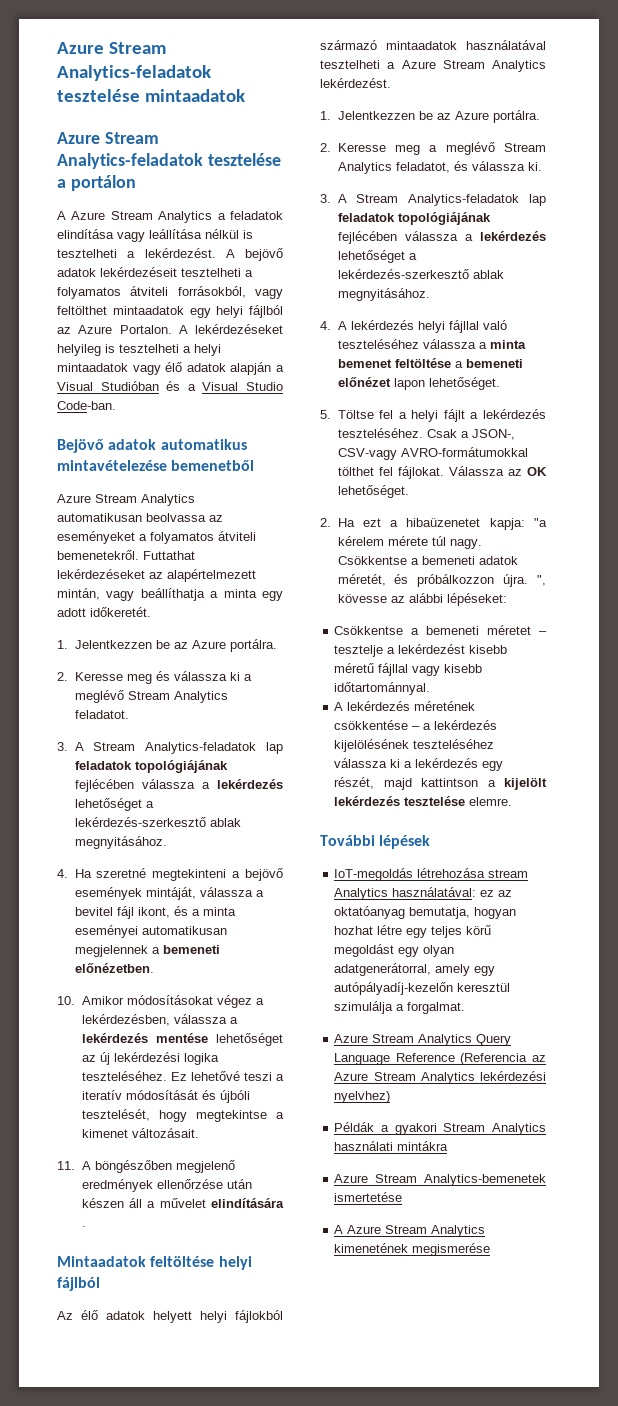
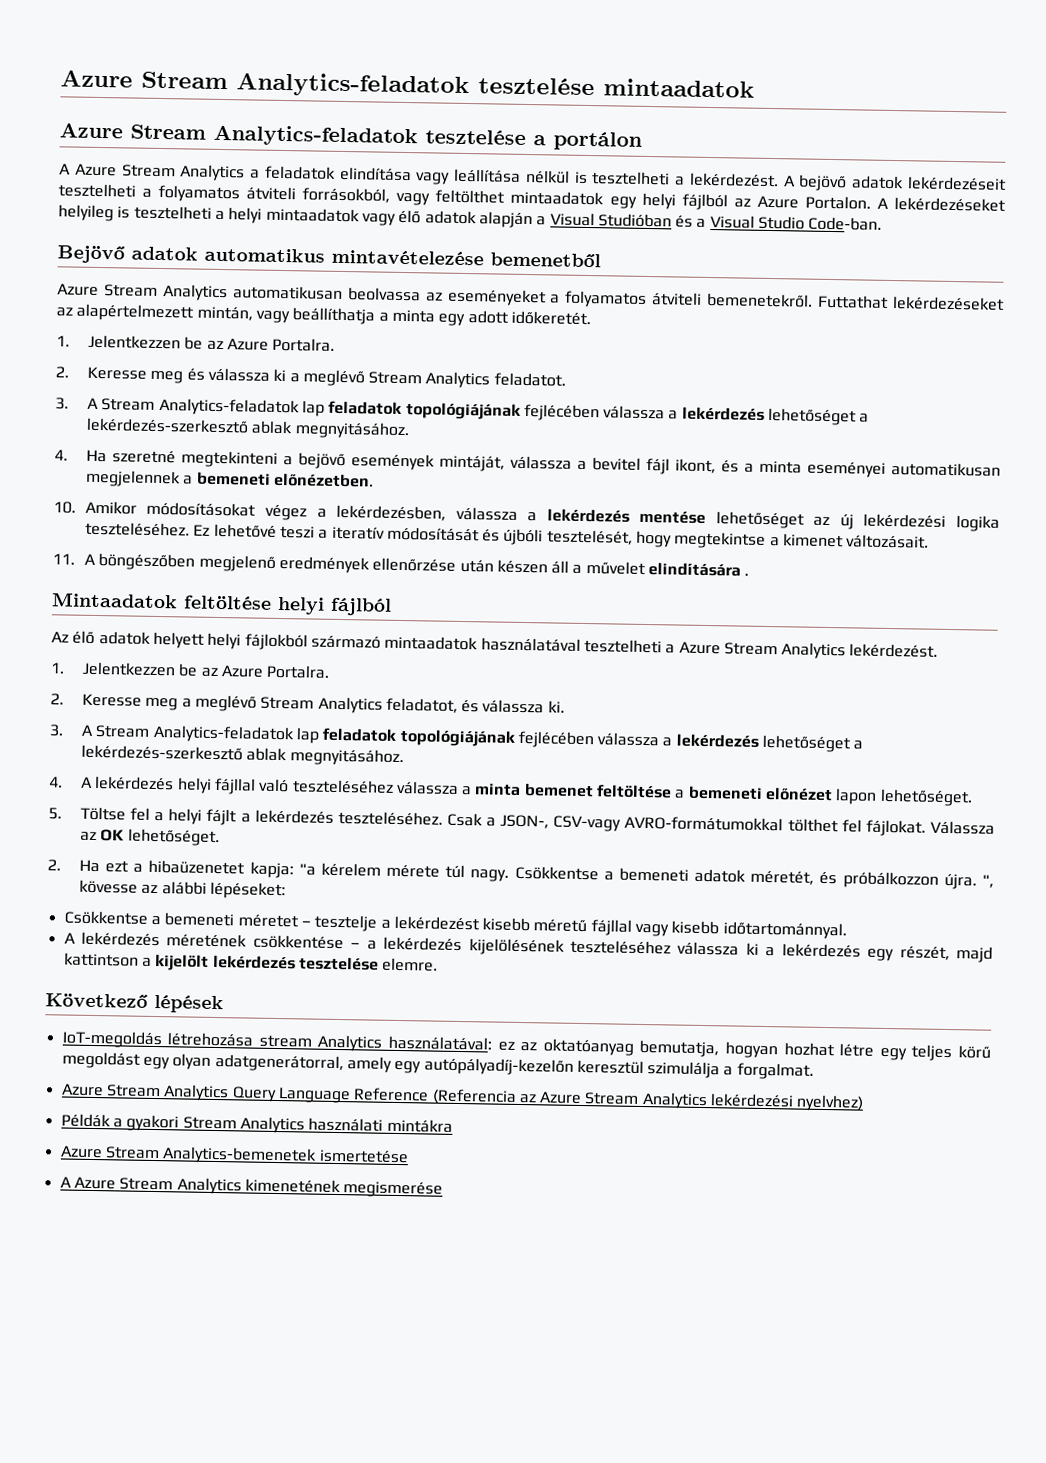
  Futtathat lekérdezéseket az alapértelmezett mintán, vagy beállíthatja a minta egy adott időkeretét.
- 1. Jelentkezzen be az Azure portálra.
+ 1. Jelentkezzen be az Azure Portalra.
  Az élő adatok helyett helyi fájlokból származó mintaadatok használatával tesztelheti a Azure Stream Analytics lekérdezést.
- 1. Jelentkezzen be az Azure portálra.
+ 1. Jelentkezzen be az Azure Portalra.
- További lépések
+ Következő lépések

